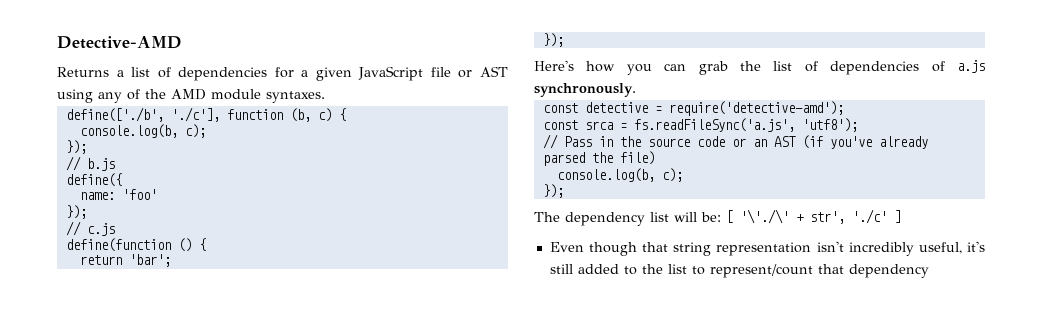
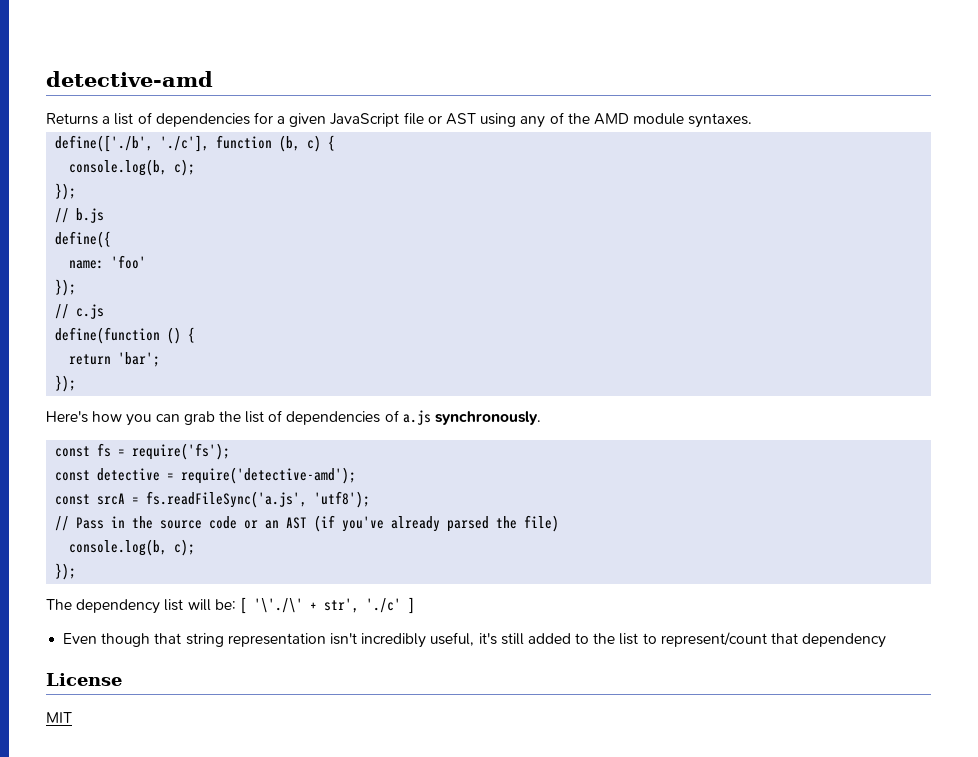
- Detective-AMD
+ detective-amd
+ const fs = require('fs');
- const srca = fs.readFileSync('a.js', 'utf8');
+ const srcA = fs.readFileSync('a.js', 'utf8');
+ License
+ MIT

